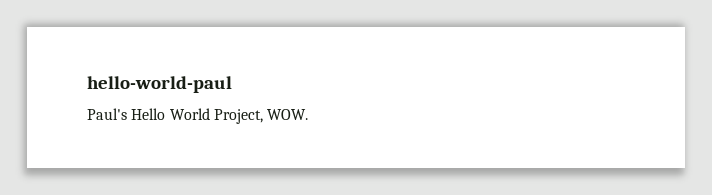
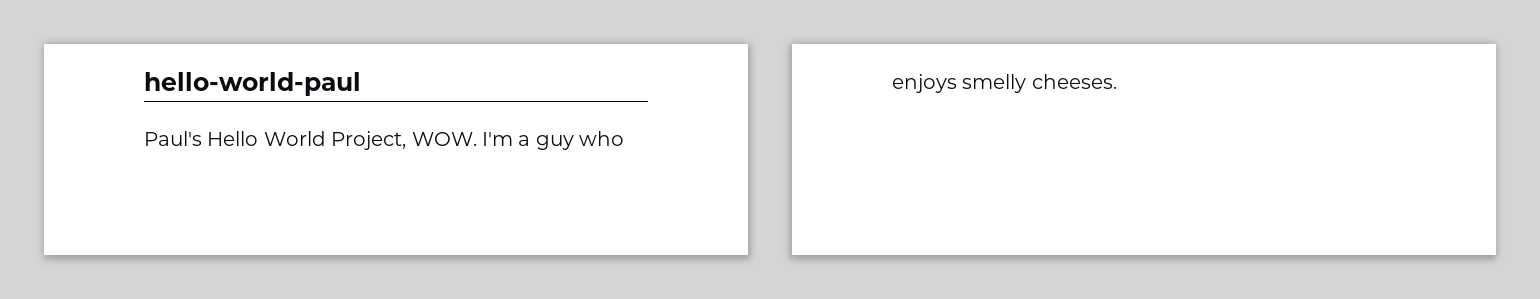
- Paul's Hello World Project, WOW.
+ Paul's Hello World Project, WOW. I'm a guy who enjoys smelly cheeses.

